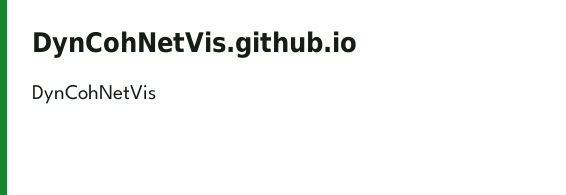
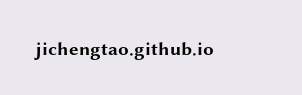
- DynCohNetVis.github.io
- DynCohNetVis
+ jichengtao.github.io

